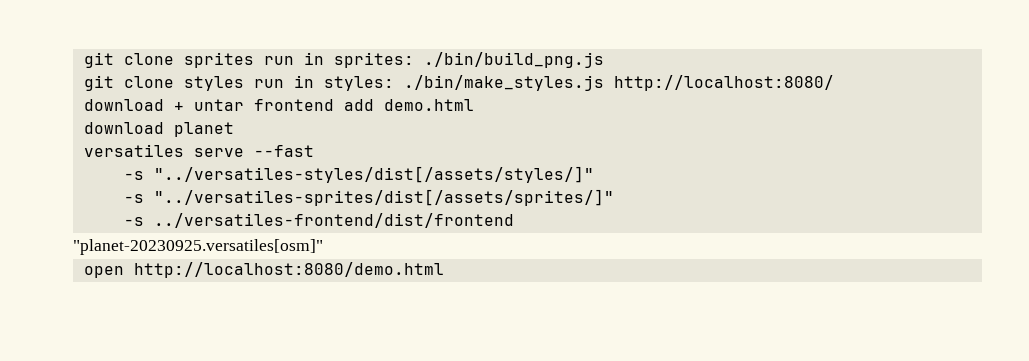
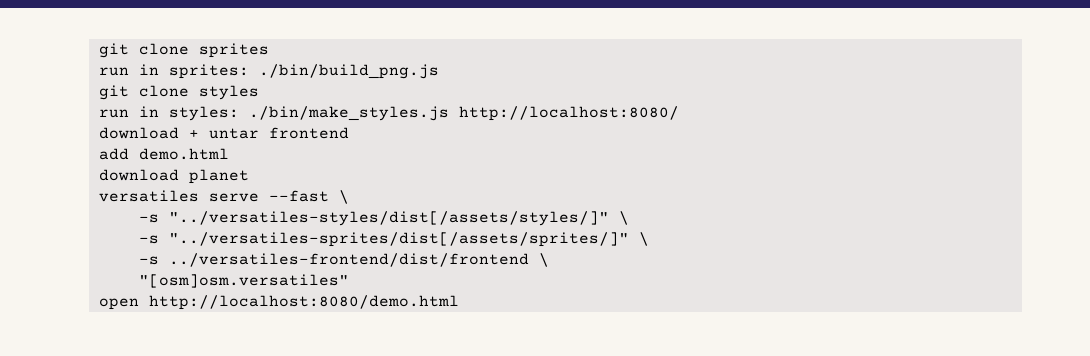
- git clone sprites run in sprites: ./bin/build_png.js
+ git clone sprites
+ run in sprites: ./bin/build_png.js
- git clone styles run in styles: ./bin/make_styles.js http://localhost:8080/
+ git clone styles
+ run in styles: ./bin/make_styles.js http://localhost:8080/
- download + untar frontend add demo.html
+ download + untar frontend
+ add demo.html
- versatiles serve --fast
+ versatiles serve --fast \
- -s "../versatiles-styles/dist[/assets/styles/]"
+ -s "../versatiles-styles/dist[/assets/styles/]" \
- -s "../versatiles-sprites/dist[/assets/sprites/]"
+ -s "../versatiles-sprites/dist[/assets/sprites/]" \
- -s ../versatiles-frontend/dist/frontend
- "planet-20230925.versatiles[osm]"
+ -s ../versatiles-frontend/dist/frontend \
+ "[osm]osm.versatiles"

